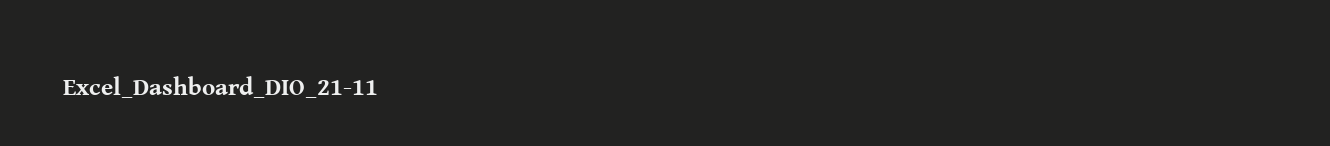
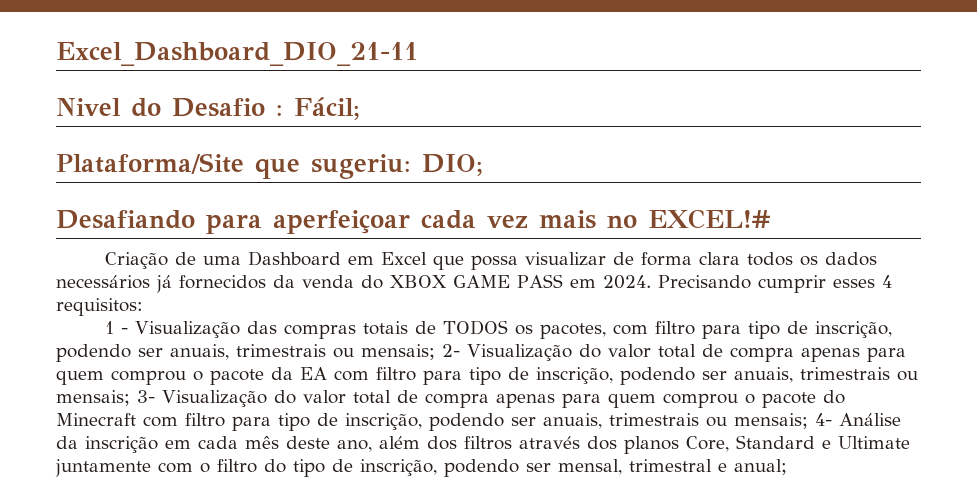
+ Nivel do Desafio : Fácil;
+ Plataforma/Site que sugeriu: DIO;
+ Desafiando para aperfeiçoar cada vez mais no EXCEL!#
+ Criação de uma Dashboard em Excel que possa visualizar de forma clara todos os dados necessários já fornecidos da venda do XBOX GAME PASS em 2024. Precisando cumprir esses 4 requisitos:
+ 1 - Visualização das compras totais de TODOS os pacotes, com filtro para tipo de inscrição, podendo ser anuais, trimestrais ou mensais; 2- Visualização do valor total de compra apenas para quem comprou o pacote da EA com filtro para tipo de inscrição, podendo ser anuais, trimestrais ou mensais; 3- Visualização do valor total de compra apenas para quem comprou o pacote do Minecraft com filtro para tipo de inscrição, podendo ser anuais, trimestrais ou mensais; 4- Análise da inscrição em cada mês deste ano, além dos filtros através dos planos Core, Standard e Ultimate juntamente com o filtro do tipo de inscrição, podendo ser mensal, trimestral e anual;

